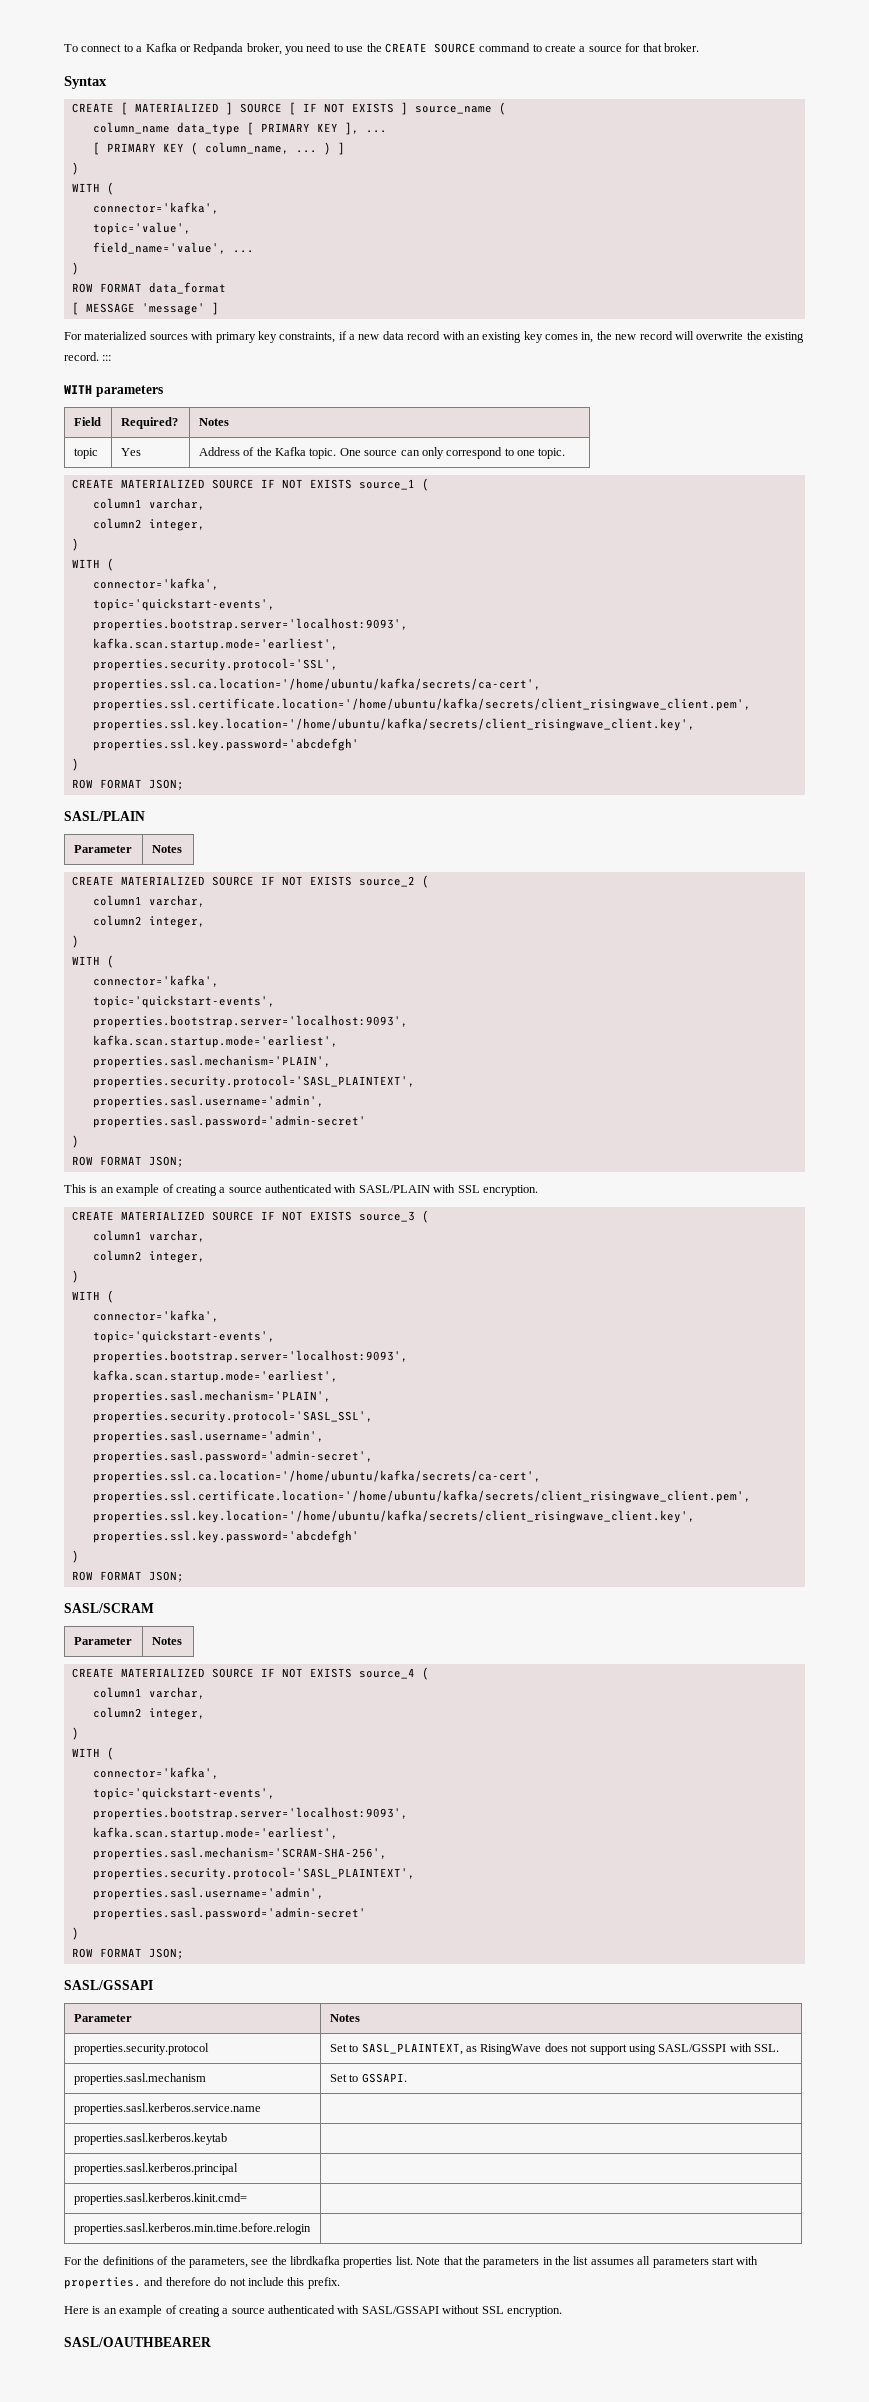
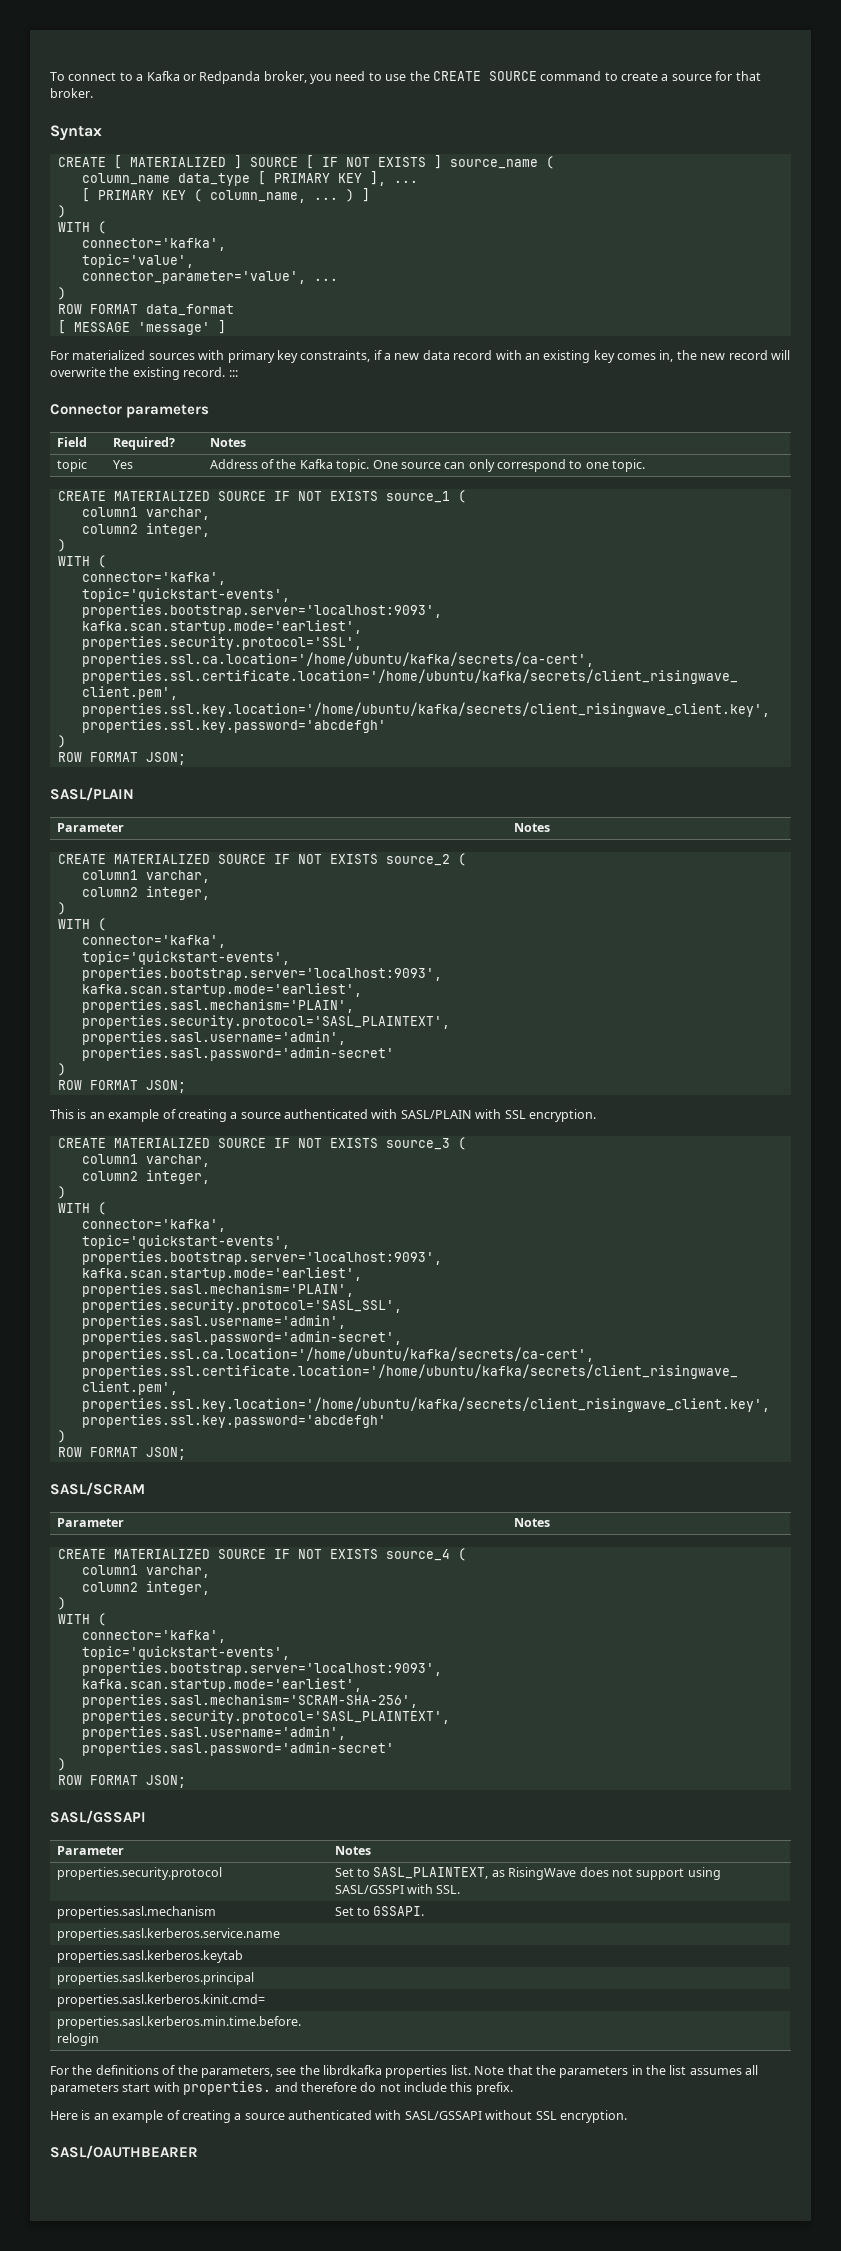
- field_name='value', ...
+ connector_parameter='value', ...
- WITH parameters
+ Connector parameters

